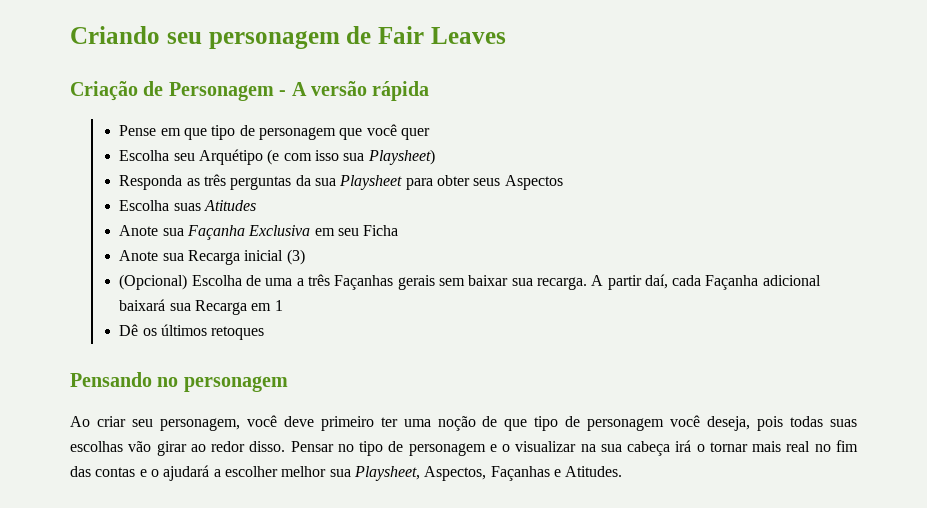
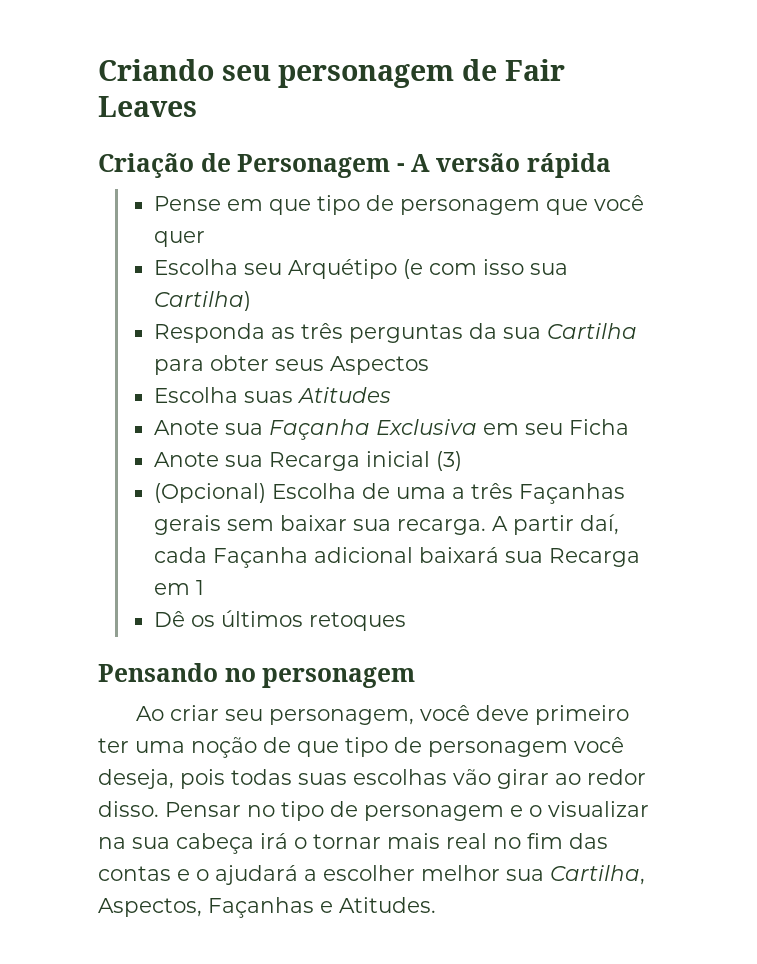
- Escolha seu Arquétipo (e com isso sua Playsheet)
+ Escolha seu Arquétipo (e com isso sua Cartilha)
- Responda as três perguntas da sua Playsheet para obter seus Aspectos
+ Responda as três perguntas da sua Cartilha para obter seus Aspectos
- Pensar no tipo de personagem e o visualizar na sua cabeça irá o tornar mais real no fim das contas e o ajudará a escolher melhor sua Playsheet, Aspectos, Façanhas e Atitudes.
+ Pensar no tipo de personagem e o visualizar na sua cabeça irá o tornar mais real no fim das contas e o ajudará a escolher melhor sua Cartilha, Aspectos, Façanhas e Atitudes.

